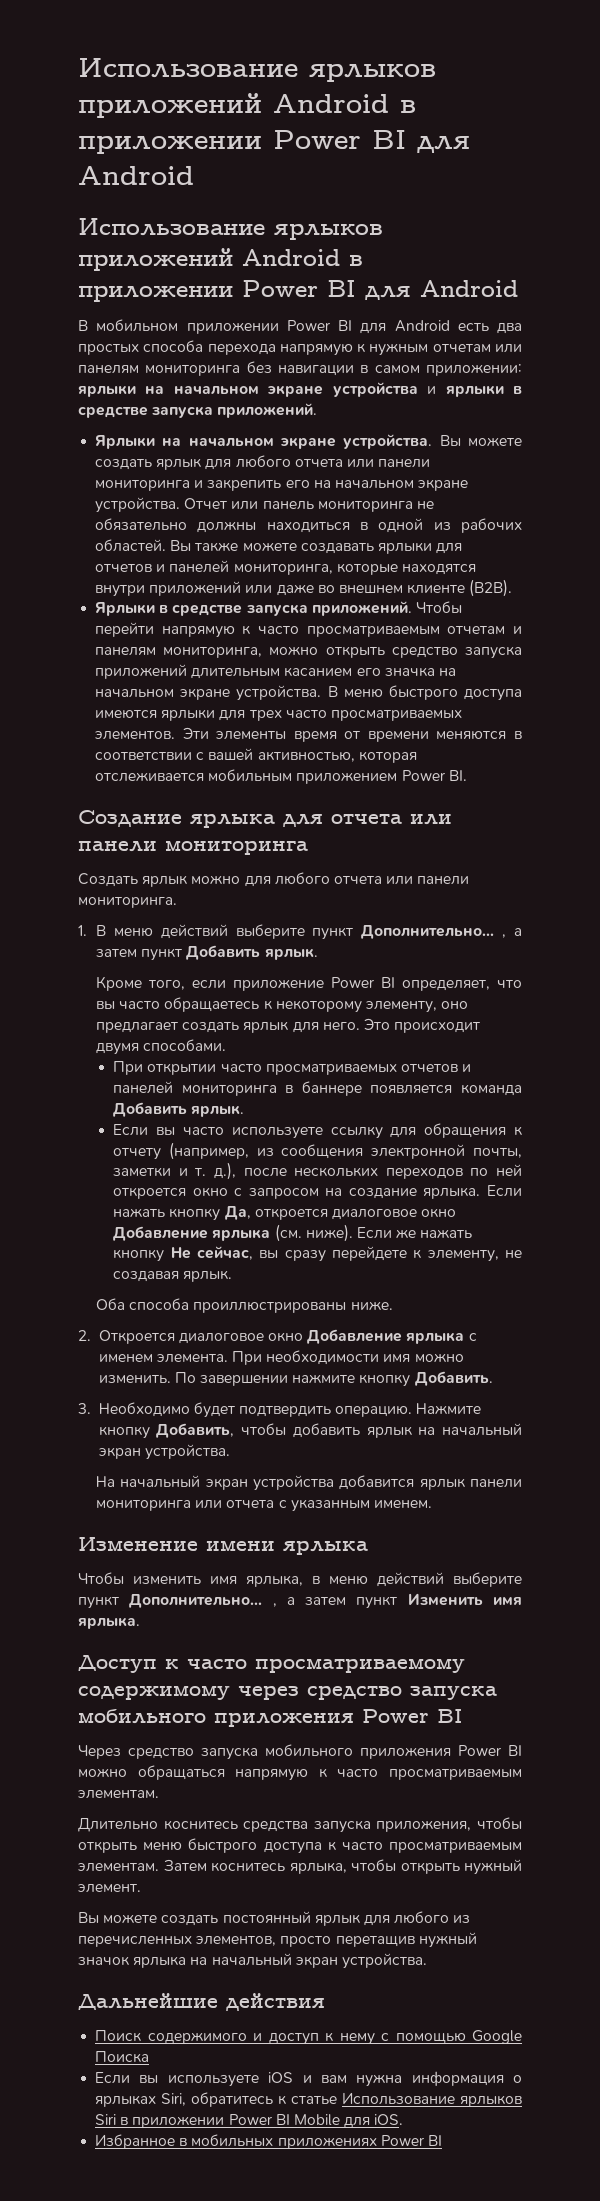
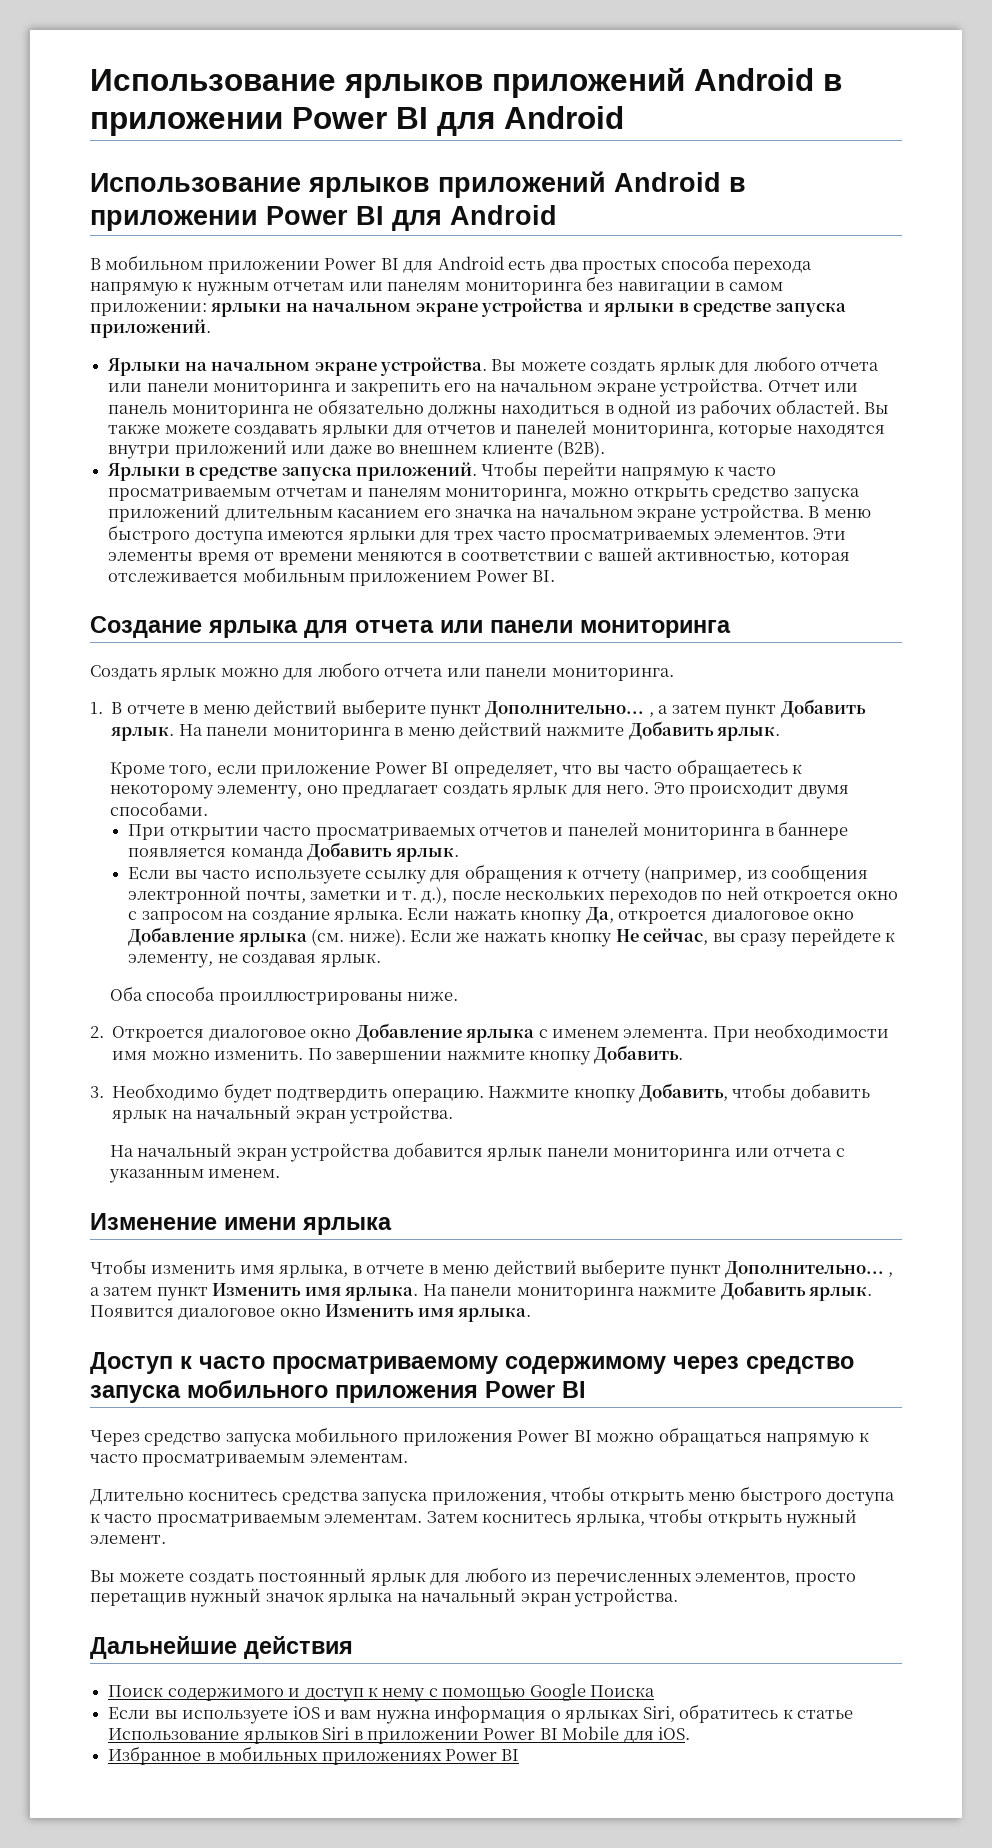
- 1. В меню действий выберите пункт Дополнительно... , а затем пункт Добавить ярлык.
+ 1. В отчете в меню действий выберите пункт Дополнительно... , а затем пункт Добавить ярлык. На панели мониторинга в меню действий нажмите Добавить ярлык.
- Чтобы изменить имя ярлыка, в меню действий выберите пункт Дополнительно... , а затем пункт Изменить имя ярлыка.
+ Чтобы изменить имя ярлыка, в отчете в меню действий выберите пункт Дополнительно... , а затем пункт Изменить имя ярлыка. На панели мониторинга нажмите Добавить ярлык. Появится диалоговое окно Изменить имя ярлыка.

